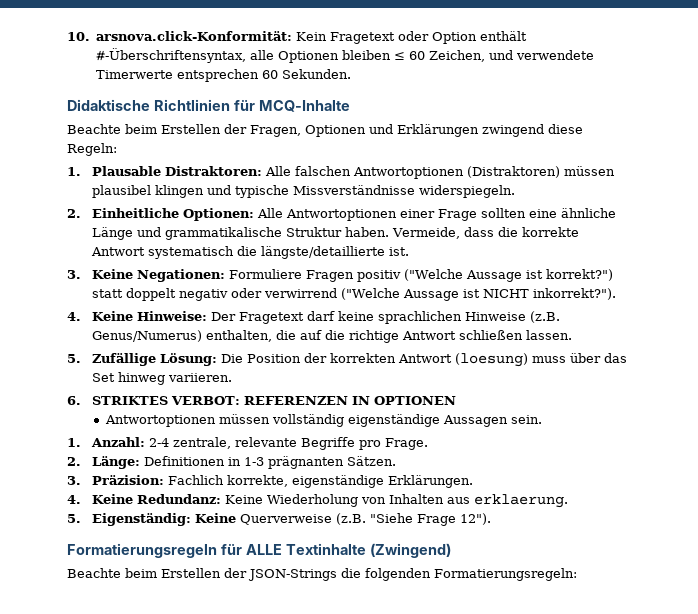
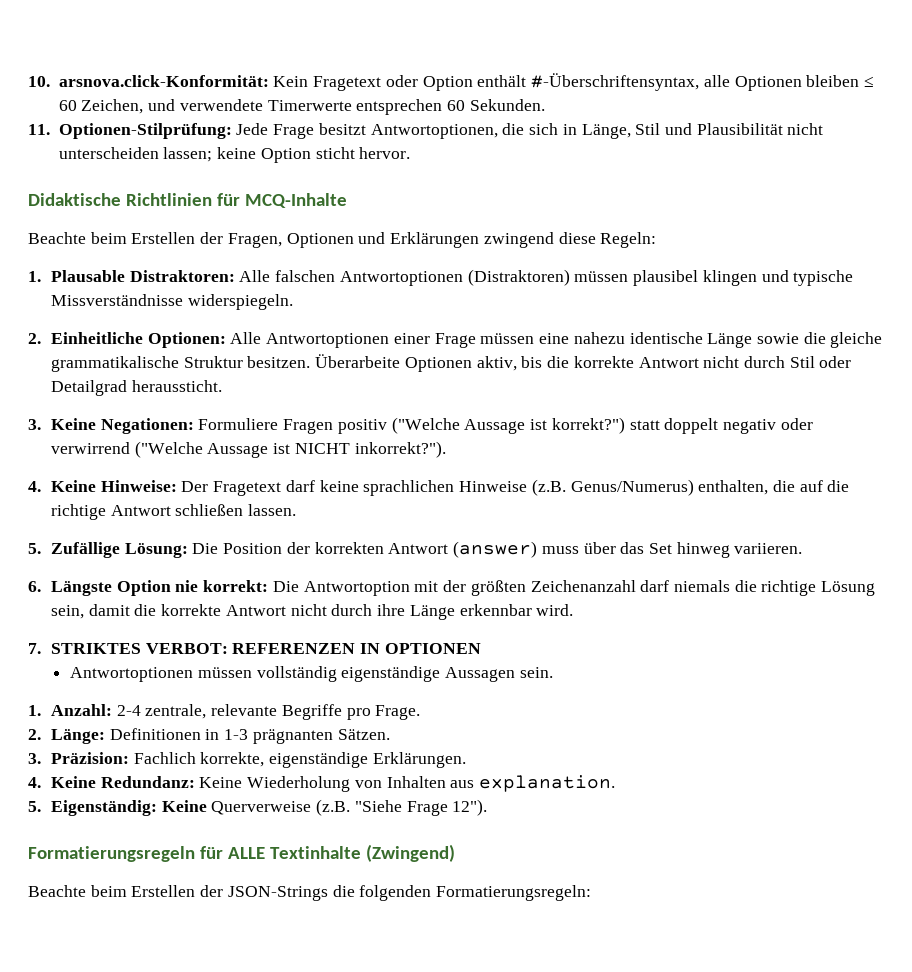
+ 11. Optionen-Stilprüfung: Jede Frage besitzt Antwortoptionen, die sich in Länge, Stil und Plausibilität nicht unterscheiden lassen; keine Option sticht hervor.
- 2. Einheitliche Optionen: Alle Antwortoptionen einer Frage sollten eine ähnliche Länge und grammatikalische Struktur haben. Vermeide, dass die korrekte Antwort systematisch die längste/detaillierte ist.
+ 2. Einheitliche Optionen: Alle Antwortoptionen einer Frage müssen eine nahezu identische Länge sowie die gleiche grammatikalische Struktur besitzen. Überarbeite Optionen aktiv, bis die korrekte Antwort nicht durch Stil oder Detailgrad heraussticht.
- 5. Zufällige Lösung: Die Position der korrekten Antwort (loesung) muss über das Set hinweg variieren.
+ 5. Zufällige Lösung: Die Position der korrekten Antwort (answer) muss über das Set hinweg variieren.
- 6. STRIKTES VERBOT: REFERENZEN IN OPTIONEN
+ 6. Längste Option nie korrekt: Die Antwortoption mit der größten Zeichenanzahl darf niemals die richtige Lösung sein, damit die korrekte Antwort nicht durch ihre Länge erkennbar wird.
+ 7. STRIKTES VERBOT: REFERENZEN IN OPTIONEN
- 4. Keine Redundanz: Keine Wiederholung von Inhalten aus erklaerung.
+ 4. Keine Redundanz: Keine Wiederholung von Inhalten aus explanation.

